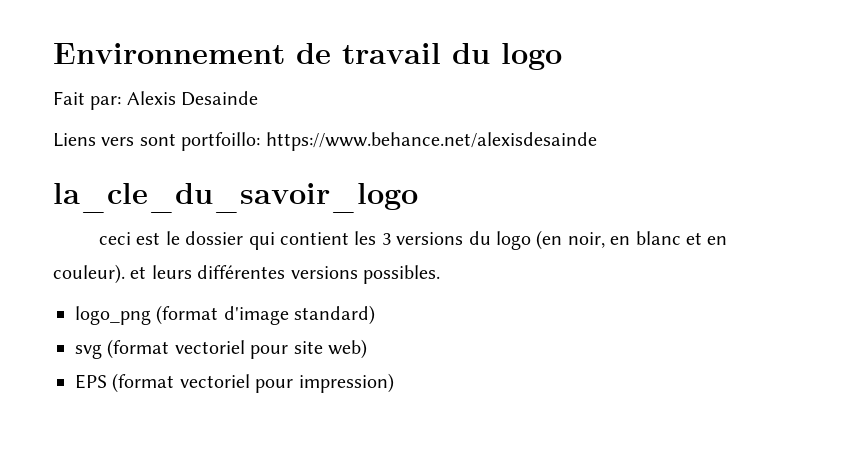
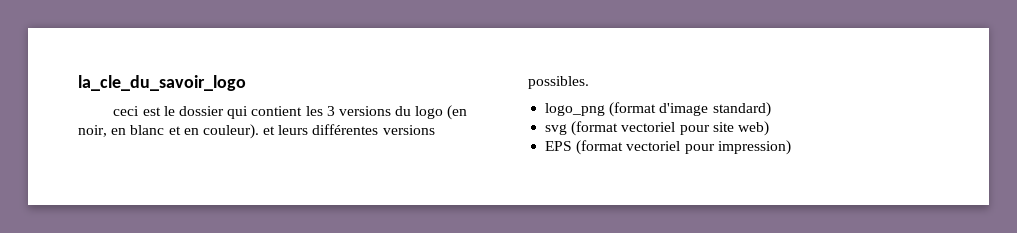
- Environnement de travail du logo
- Fait par: Alexis Desainde
- Liens vers sont portfoillo: https://www.behance.net/alexisdesainde

